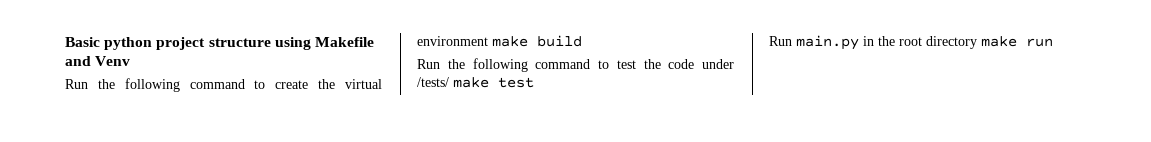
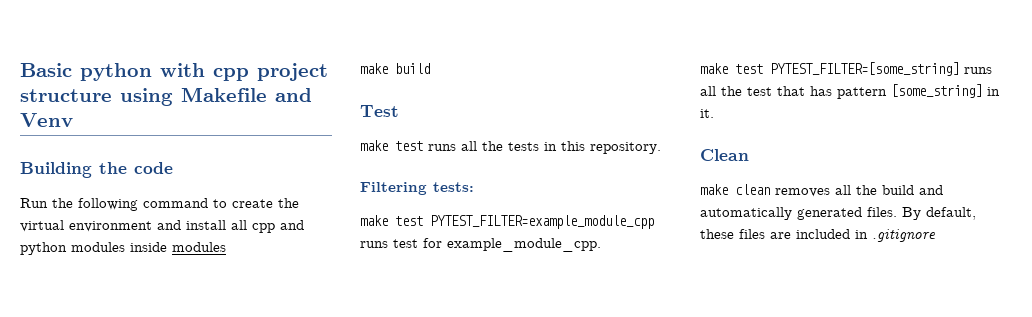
- Basic python project structure using Makefile and Venv
+ Basic python with cpp project structure using Makefile and Venv
+ Building the code
- Run the following command to create the virtual environment make build
- Run the following command to test the code under /tests/ make test
- Run main.py in the root directory make run
+ Run the following command to create the virtual environment and install all cpp and python modules inside modules
+ make build
+ Test
+ make test runs all the tests in this repository.
+ Filtering tests:
+ make test PYTEST_FILTER=example_module_cpp runs test for example_module_cpp.
+ make test PYTEST_FILTER=[some_string] runs all the test that has pattern [some_string] in it.
+ Clean
+ make clean removes all the build and automatically generated files. By default, these files are included in .gitignore

